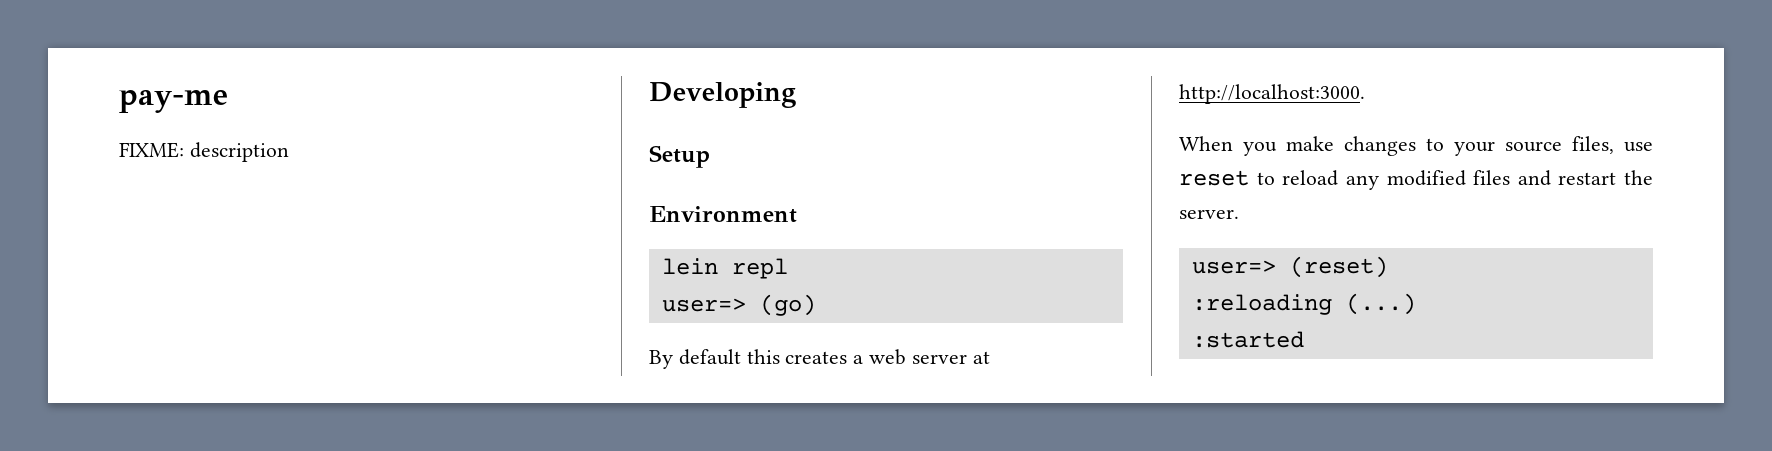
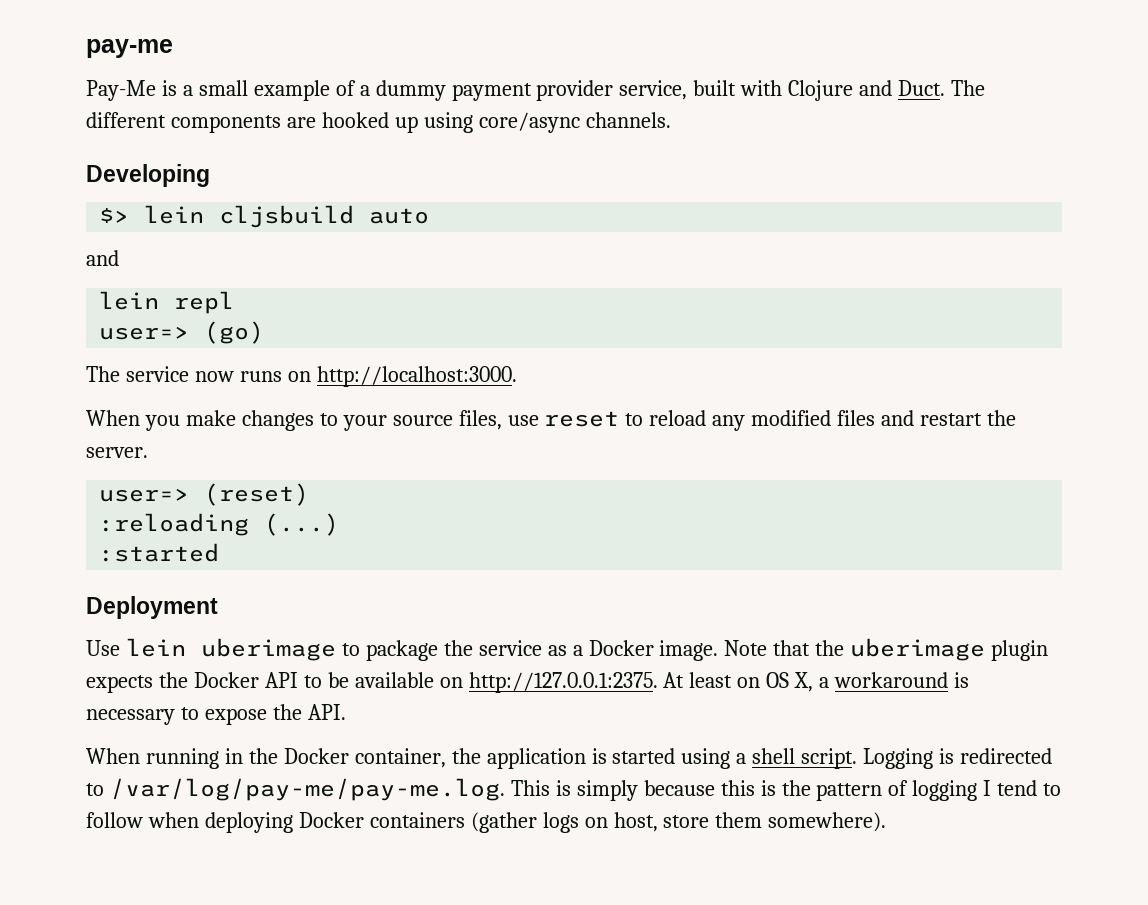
- FIXME: description
+ Pay-Me is a small example of a dummy payment provider service, built with Clojure and Duct. The different components are hooked up using core/async channels.
  Developing
- Setup
- Environment
+ $> lein cljsbuild auto
+ and
  lein repl
  user=> (go)
- By default this creates a web server at http://localhost:3000.
+ The service now runs on http://localhost:3000.
+ Deployment
+ Use lein uberimage to package the service as a Docker image. Note that the uberimage plugin expects the Docker API to be available on http://127.0.0.1:2375. At least on OS X, a workaround is necessary to expose the API.
+ When running in the Docker container, the application is started using a shell script. Logging is redirected to /var/log/pay-me/pay-me.log. This is simply because this is the pattern of logging I tend to follow when deploying Docker containers (gather logs on host, store them somewhere).

